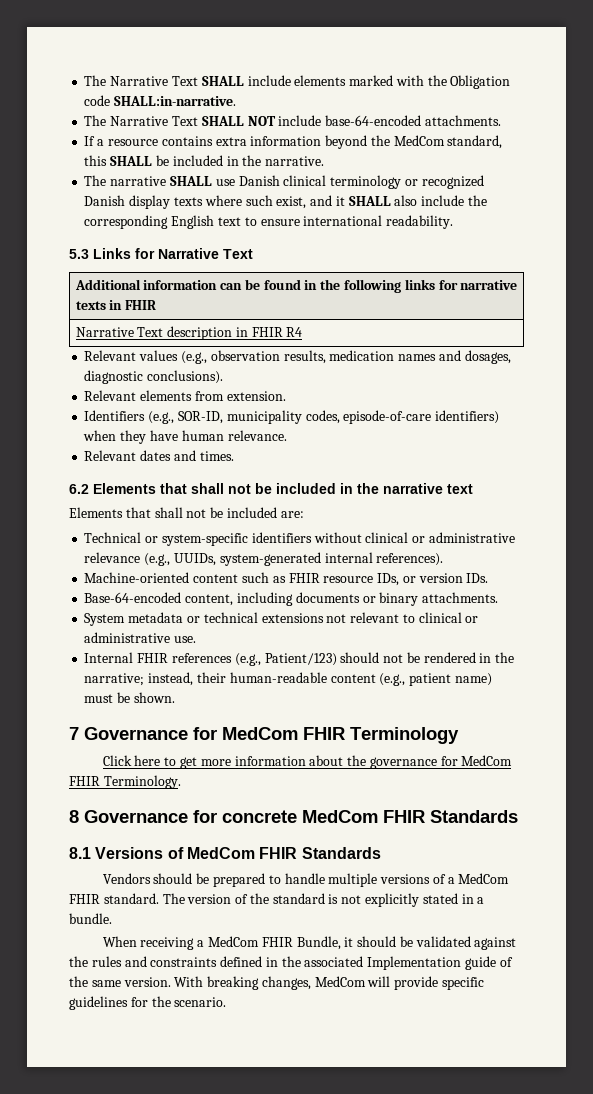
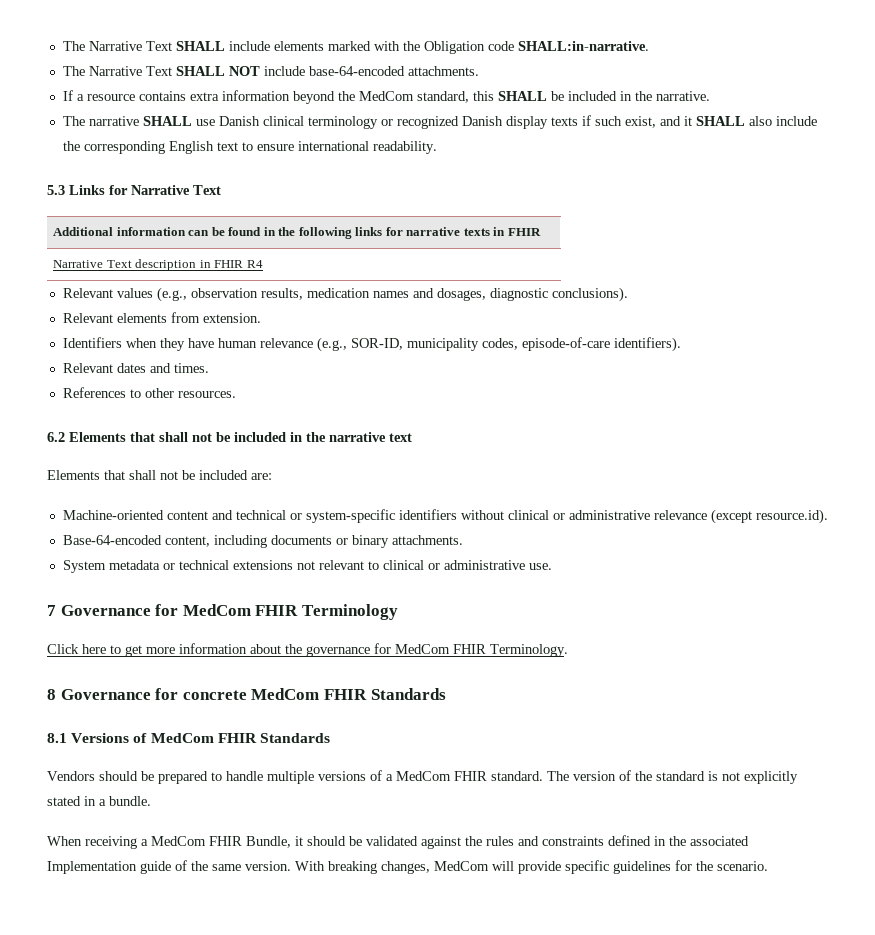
- The narrative SHALL use Danish clinical terminology or recognized Danish display texts where such exist, and it SHALL also include the corresponding English text to ensure international readability.
+ The narrative SHALL use Danish clinical terminology or recognized Danish display texts if such exist, and it SHALL also include the corresponding English text to ensure international readability.
- Identifiers (e.g., SOR-ID, municipality codes, episode-of-care identifiers) when they have human relevance.
+ Identifiers when they have human relevance (e.g., SOR-ID, municipality codes, episode-of-care identifiers).
+ References to other resources.
- Technical or system-specific identifiers without clinical or administrative relevance (e.g., UUIDs, system-generated internal references).
- Machine-oriented content such as FHIR resource IDs, or version IDs.
+ Machine-oriented content and technical or system-specific identifiers without clinical or administrative relevance (except resource.id).
- Internal FHIR references (e.g., Patient/123) should not be rendered in the narrative; instead, their human-readable content (e.g., patient name) must be shown.

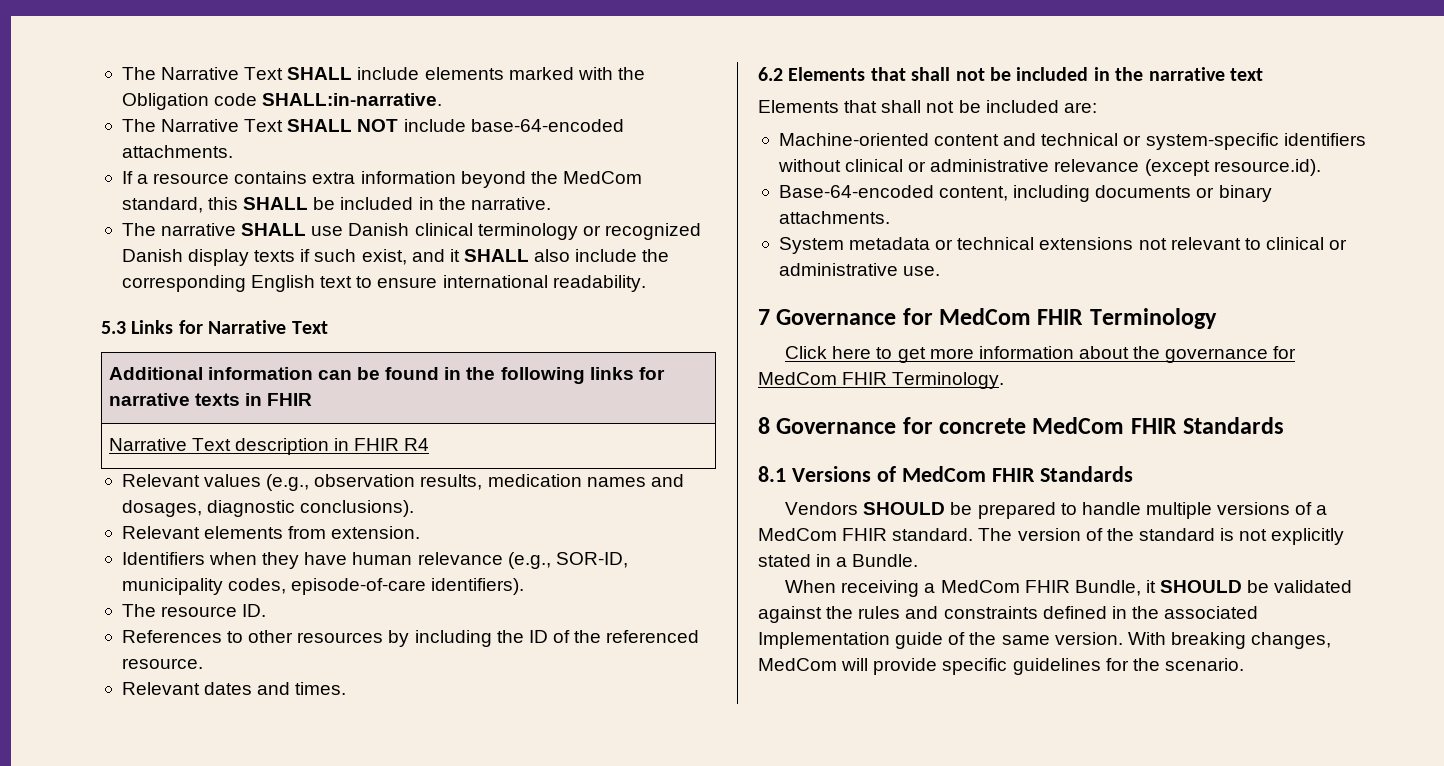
+ The resource ID.
+ References to other resources by including the ID of the referenced resource.
- References to other resources.
- Vendors should be prepared to handle multiple versions of a MedCom FHIR standard.
+ Vendors SHOULD be prepared to handle multiple versions of a MedCom FHIR standard.
- The version of the standard is not explicitly stated in a bundle.
+ The version of the standard is not explicitly stated in a Bundle.
- When receiving a MedCom FHIR Bundle, it should be validated against the rules and constraints defined in the associated Implementation guide of the same version.
+ When receiving a MedCom FHIR Bundle, it SHOULD be validated against the rules and constraints defined in the associated Implementation guide of the same version.

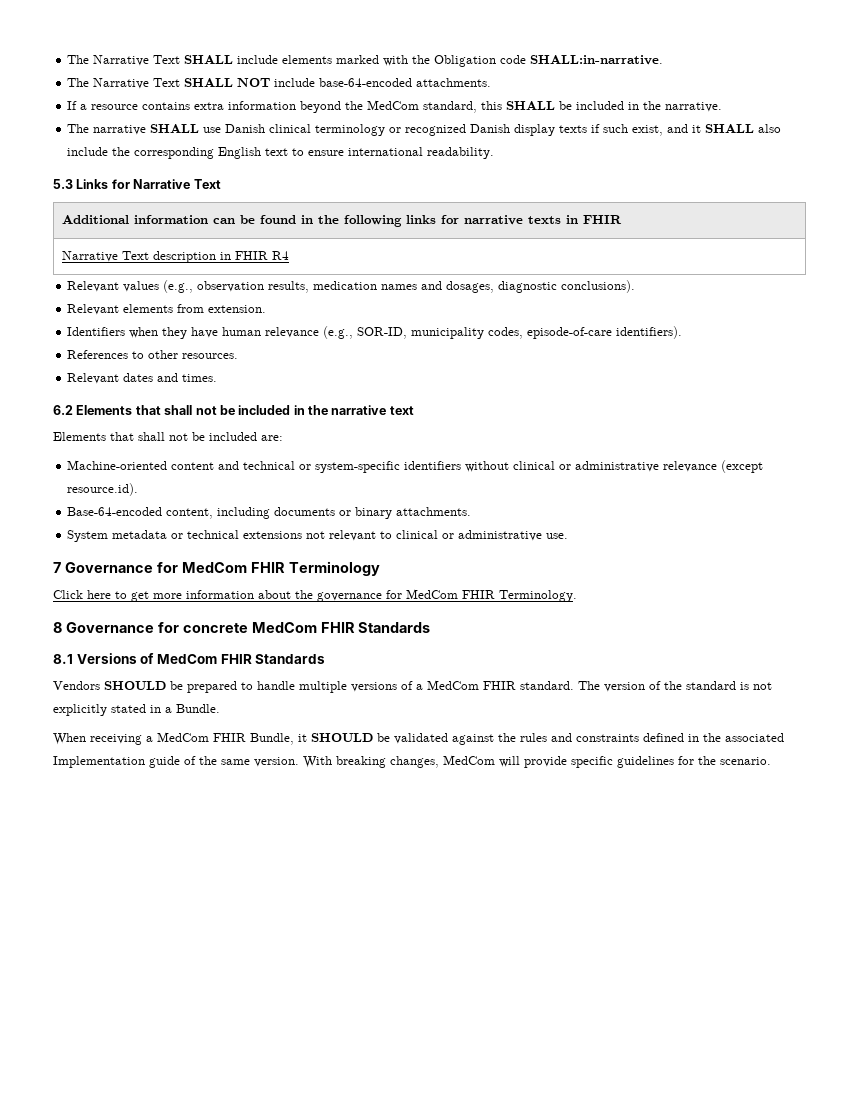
- The resource ID.
- References to other resources by including the ID of the referenced resource.
+ References to other resources.

